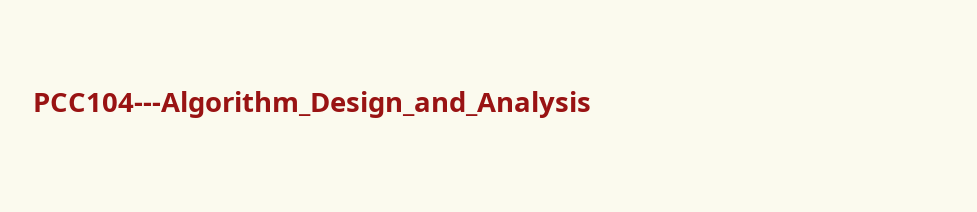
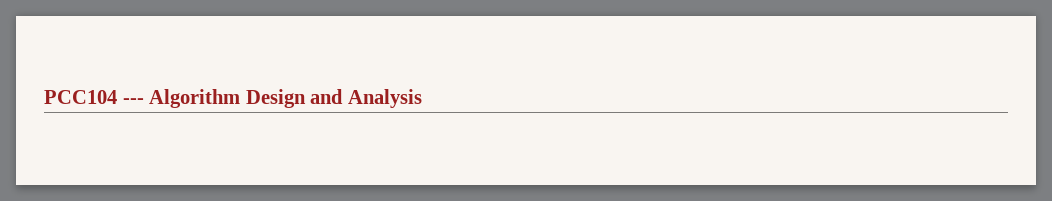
- PCC104---Algorithm_Design_and_Analysis
+ PCC104 --- Algorithm Design and Analysis

